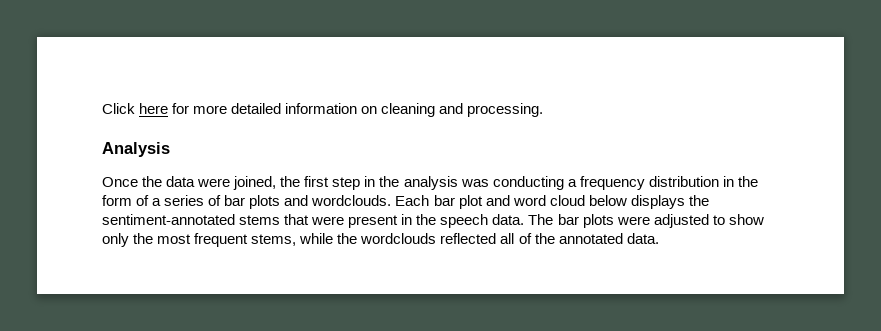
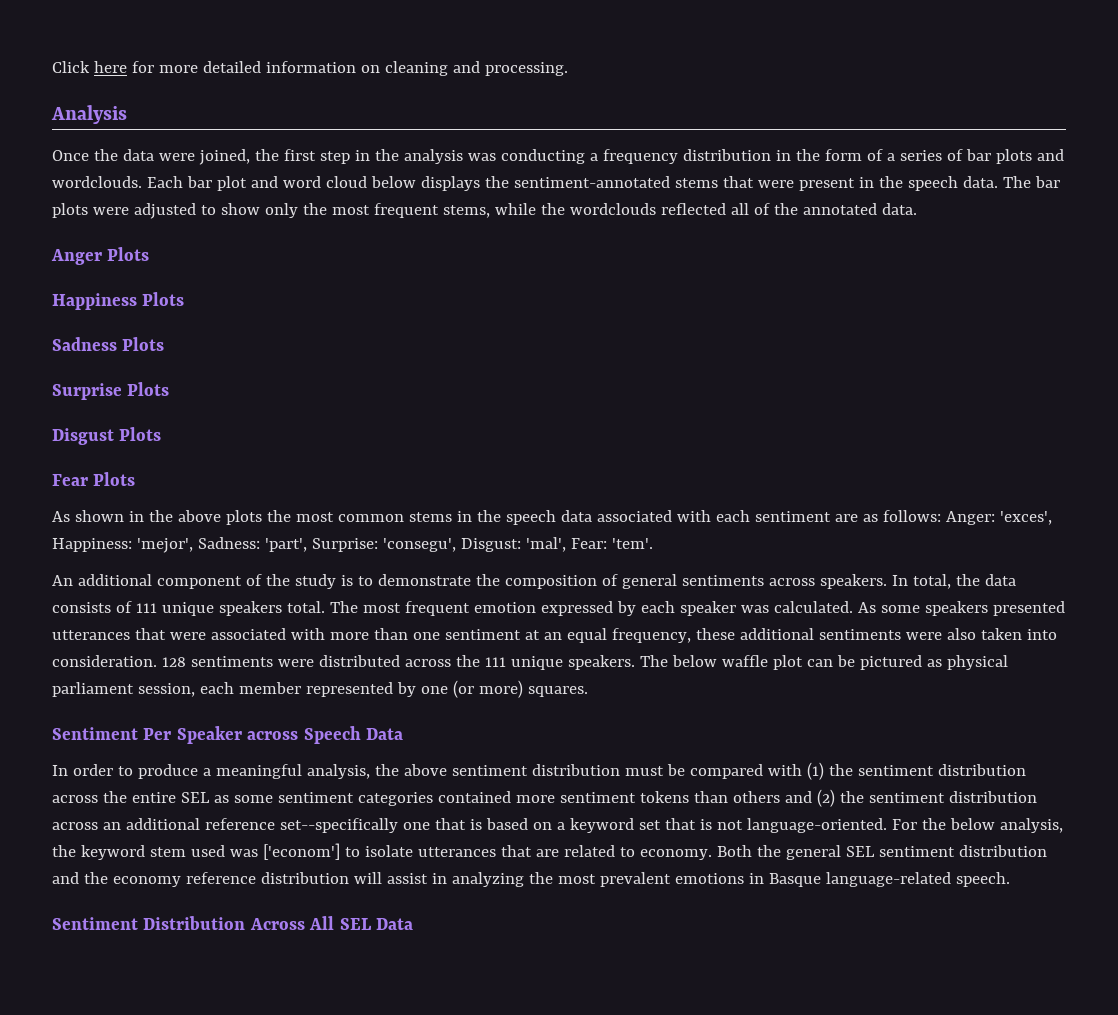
+ Anger Plots
+ Happiness Plots
+ Sadness Plots
+ Surprise Plots
+ Disgust Plots
+ Fear Plots
+ As shown in the above plots the most common stems in the speech data associated with each sentiment are as follows: Anger: 'exces', Happiness: 'mejor', Sadness: 'part', Surprise: 'consegu', Disgust: 'mal', Fear: 'tem'.
+ An additional component of the study is to demonstrate the composition of general sentiments across speakers. In total, the data consists of 111 unique speakers total. The most frequent emotion expressed by each speaker was calculated. As some speakers presented utterances that were associated with more than one sentiment at an equal frequency, these additional sentiments were also taken into consideration. 128 sentiments were distributed across the 111 unique speakers. The below waffle plot can be pictured as physical parliament session, each member represented by one (or more) squares.
+ Sentiment Per Speaker across Speech Data
+ In order to produce a meaningful analysis, the above sentiment distribution must be compared with (1) the sentiment distribution across the entire SEL as some sentiment categories contained more sentiment tokens than others and (2) the sentiment distribution across an additional reference set--specifically one that is based on a keyword set that is not language-oriented. For the below analysis, the keyword stem used was ['econom'] to isolate utterances that are related to economy. Both the general SEL sentiment distribution and the economy reference distribution will assist in analyzing the most prevalent emotions in Basque language-related speech.
+ Sentiment Distribution Across All SEL Data

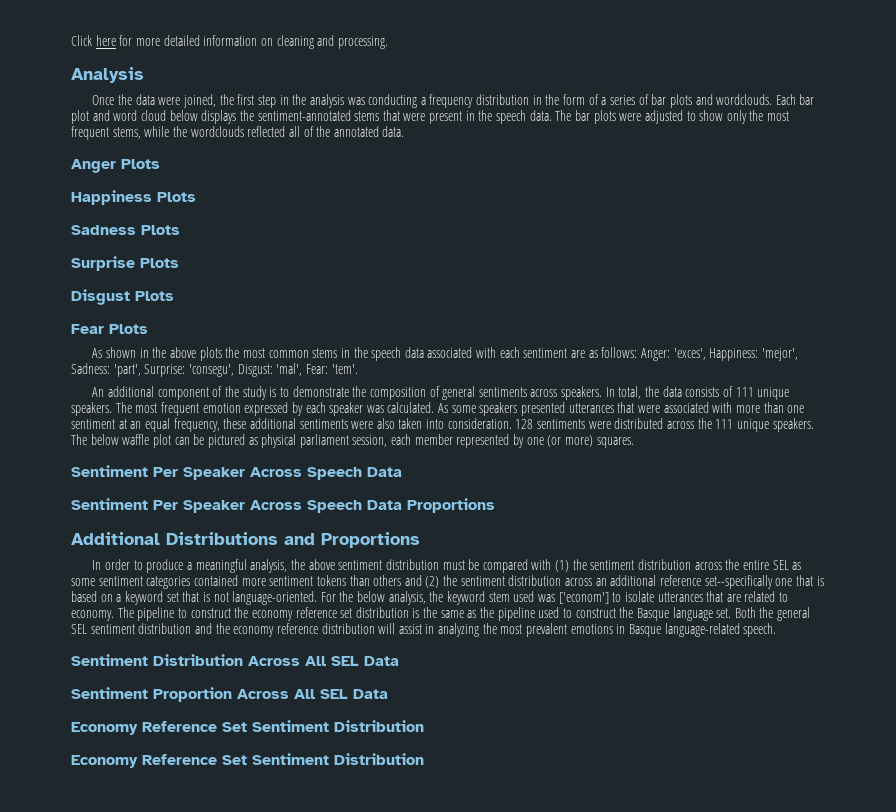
- In total, the data consists of 111 unique speakers total.
+ In total, the data consists of 111 unique speakers.
  The below waffle plot can be pictured as physical parliament session, each member represented by one (or more) squares.
- Sentiment Per Speaker across Speech Data
+ Sentiment Per Speaker Across Speech Data
+ Sentiment Per Speaker Across Speech Data Proportions
+ Additional Distributions and Proportions
+ The pipeline to construct the economy reference set distribution is the same as the pipeline used to construct the Basque language set.
+ Sentiment Proportion Across All SEL Data
+ Economy Reference Set Sentiment Distribution
+ Economy Reference Set Sentiment Distribution

